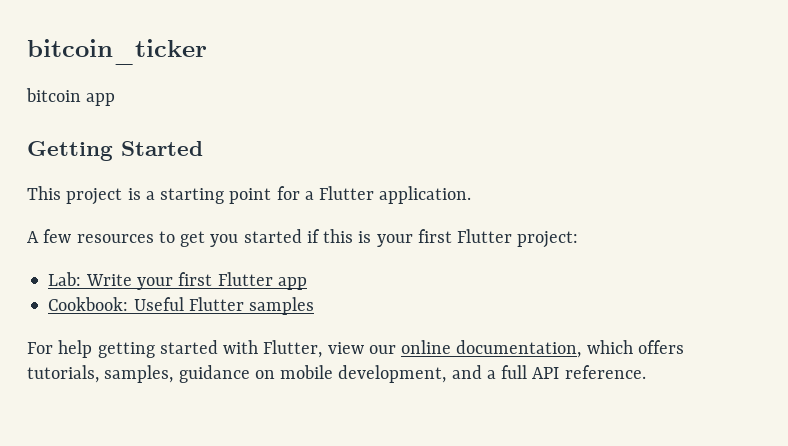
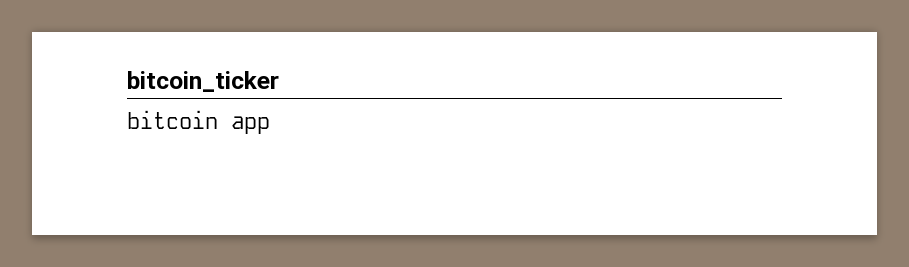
- Getting Started
- This project is a starting point for a Flutter application.
- A few resources to get you started if this is your first Flutter project:
- Lab: Write your first Flutter app
- Cookbook: Useful Flutter samples
- For help getting started with Flutter, view our online documentation, which offers tutorials, samples, guidance on mobile development, and a full API reference.

